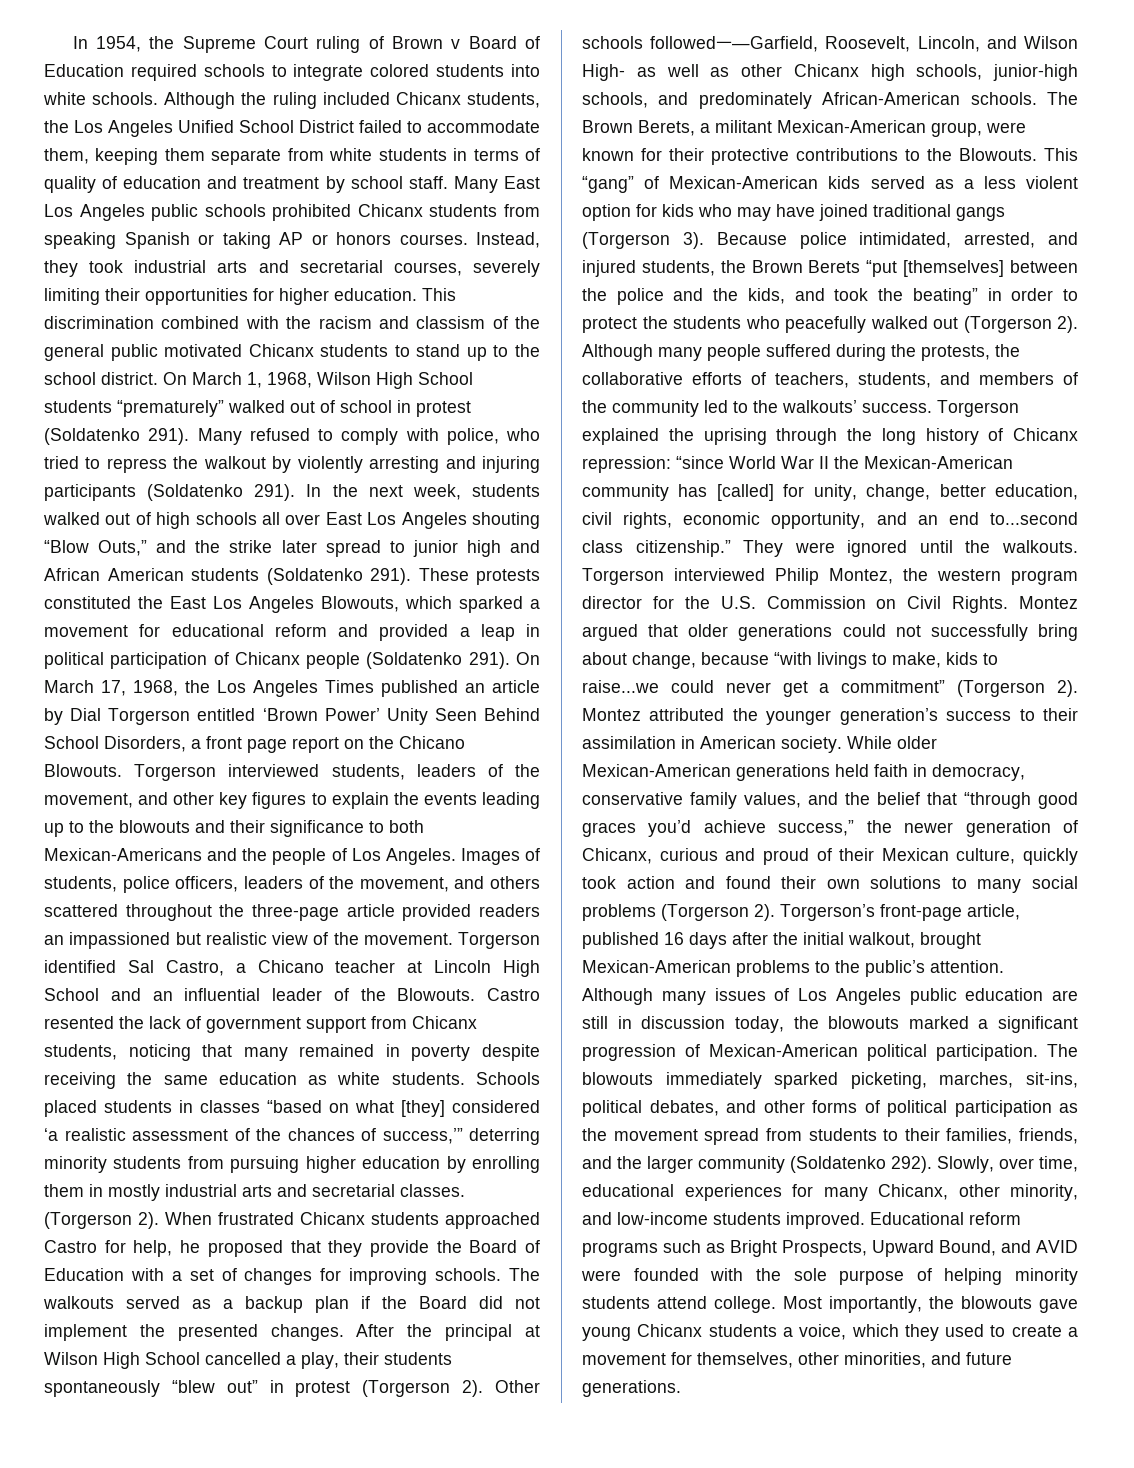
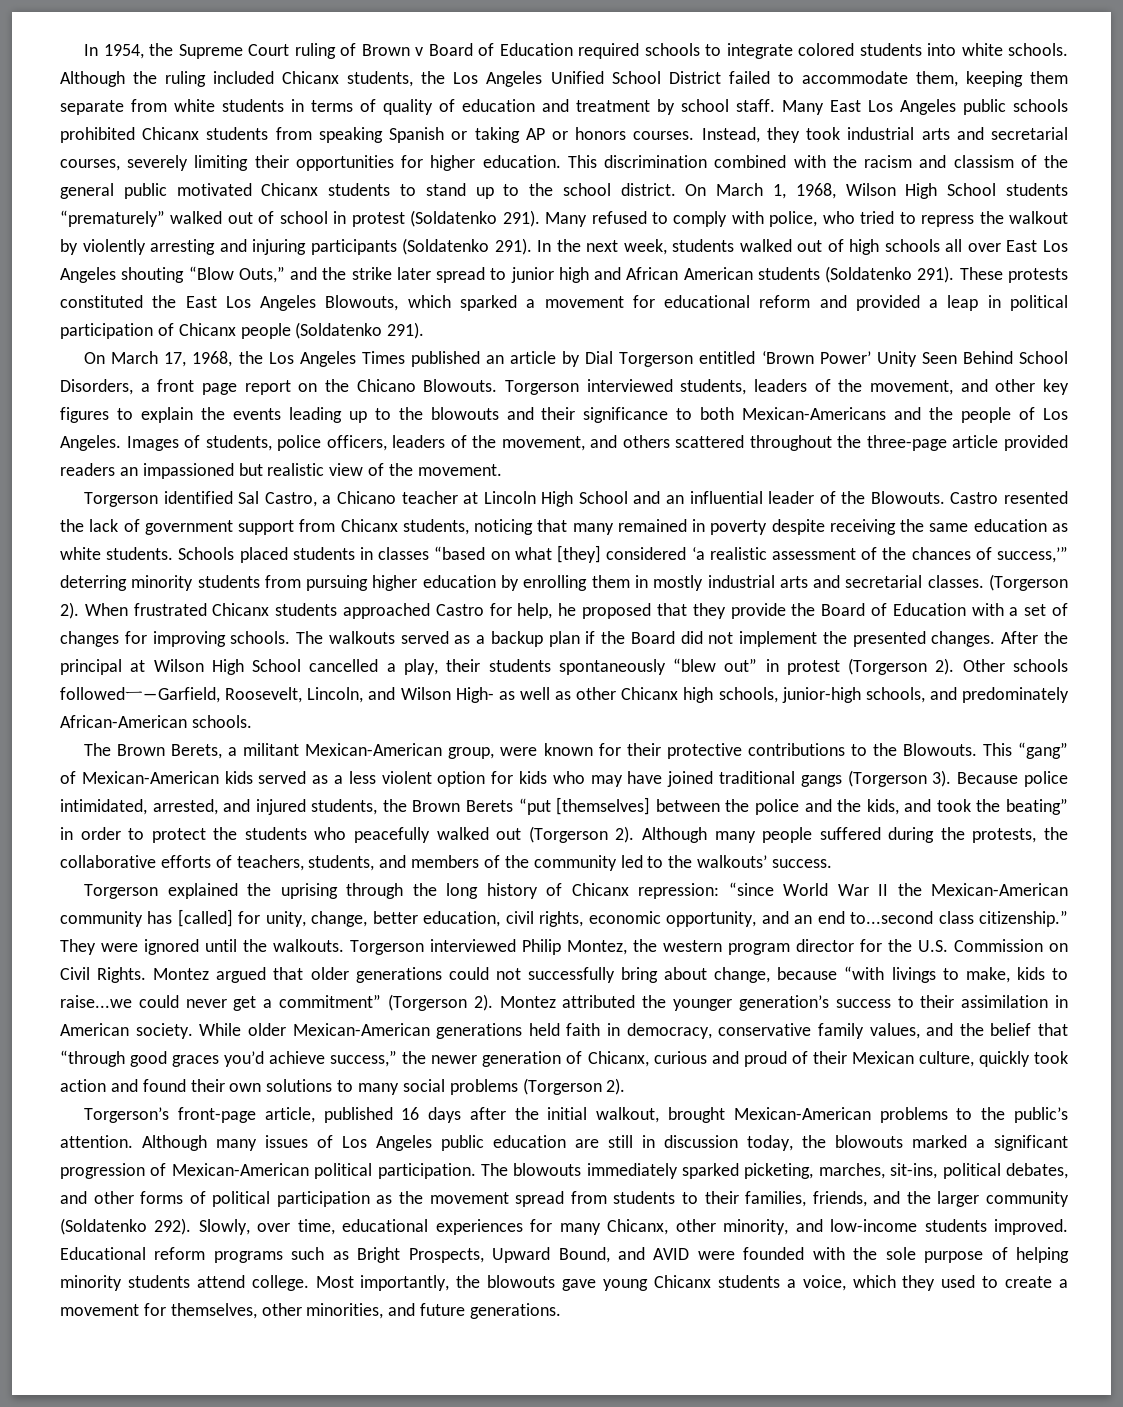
- These protests constituted the East Los Angeles Blowouts, which sparked a movement for educational reform and provided a leap in political participation of Chicanx people (Soldatenko 291). On March 17, 1968, the Los Angeles Times published an article by Dial Torgerson entitled ‘Brown Power’ Unity Seen Behind School Disorders, a front page report on the Chicano Blowouts.
+ These protests constituted the East Los Angeles Blowouts, which sparked a movement for educational reform and provided a leap in political participation of Chicanx people (Soldatenko 291).
+ On March 17, 1968, the Los Angeles Times published an article by Dial Torgerson entitled ‘Brown Power’ Unity Seen Behind School Disorders, a front page report on the Chicano Blowouts.
- Images of students, police officers, leaders of the movement, and others scattered throughout the three-page article provided readers an impassioned but realistic view of the movement. Torgerson identified Sal Castro, a Chicano teacher at Lincoln High School and an influential leader of the Blowouts.
+ Images of students, police officers, leaders of the movement, and others scattered throughout the three-page article provided readers an impassioned but realistic view of the movement.
+ Torgerson identified Sal Castro, a Chicano teacher at Lincoln High School and an influential leader of the Blowouts.
- Other schools followedㅡ―Garfield, Roosevelt, Lincoln, and Wilson High- as well as other Chicanx high schools, junior-high schools, and predominately African-American schools. The Brown Berets, a militant Mexican-American group, were known for their protective contributions to the Blowouts.
+ Other schools followedㅡ―Garfield, Roosevelt, Lincoln, and Wilson High- as well as other Chicanx high schools, junior-high schools, and predominately African-American schools.
+ The Brown Berets, a militant Mexican-American group, were known for their protective contributions to the Blowouts.
- Although many people suffered during the protests, the collaborative efforts of teachers, students, and members of the community led to the walkouts’ success. Torgerson explained the uprising through the long history of Chicanx repression: “since World War II the Mexican-American community has [called] for unity, change, better education, civil rights, economic opportunity, and an end to...second class citizenship.”
+ Although many people suffered during the protests, the collaborative efforts of teachers, students, and members of the community led to the walkouts’ success.
+ Torgerson explained the uprising through the long history of Chicanx repression: “since World War II the Mexican-American community has [called] for unity, change, better education, civil rights, economic opportunity, and an end to...second class citizenship.”
- While older Mexican-American generations held faith in democracy, conservative family values, and the belief that “through good graces you’d achieve success,” the newer generation of Chicanx, curious and proud of their Mexican culture, quickly took action and found their own solutions to many social problems (Torgerson 2). Torgerson’s front-page article, published 16 days after the initial walkout, brought Mexican-American problems to the public’s attention.
+ While older Mexican-American generations held faith in democracy, conservative family values, and the belief that “through good graces you’d achieve success,” the newer generation of Chicanx, curious and proud of their Mexican culture, quickly took action and found their own solutions to many social problems (Torgerson 2).
+ Torgerson’s front-page article, published 16 days after the initial walkout, brought Mexican-American problems to the public’s attention.

